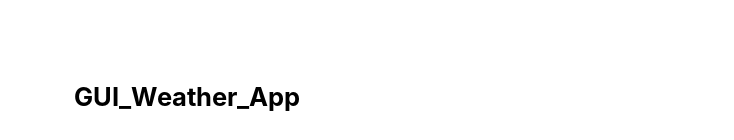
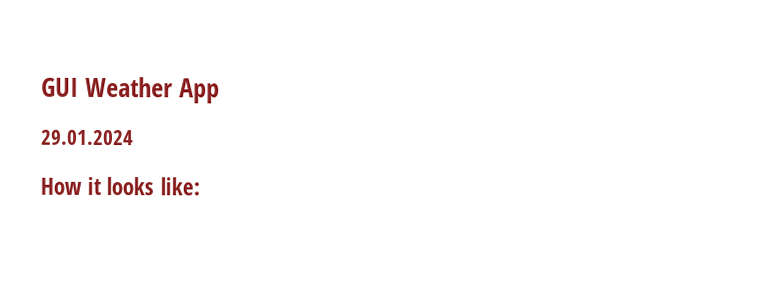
- GUI_Weather_App
+ GUI Weather App
+ 29.01.2024
+ How it looks like:

